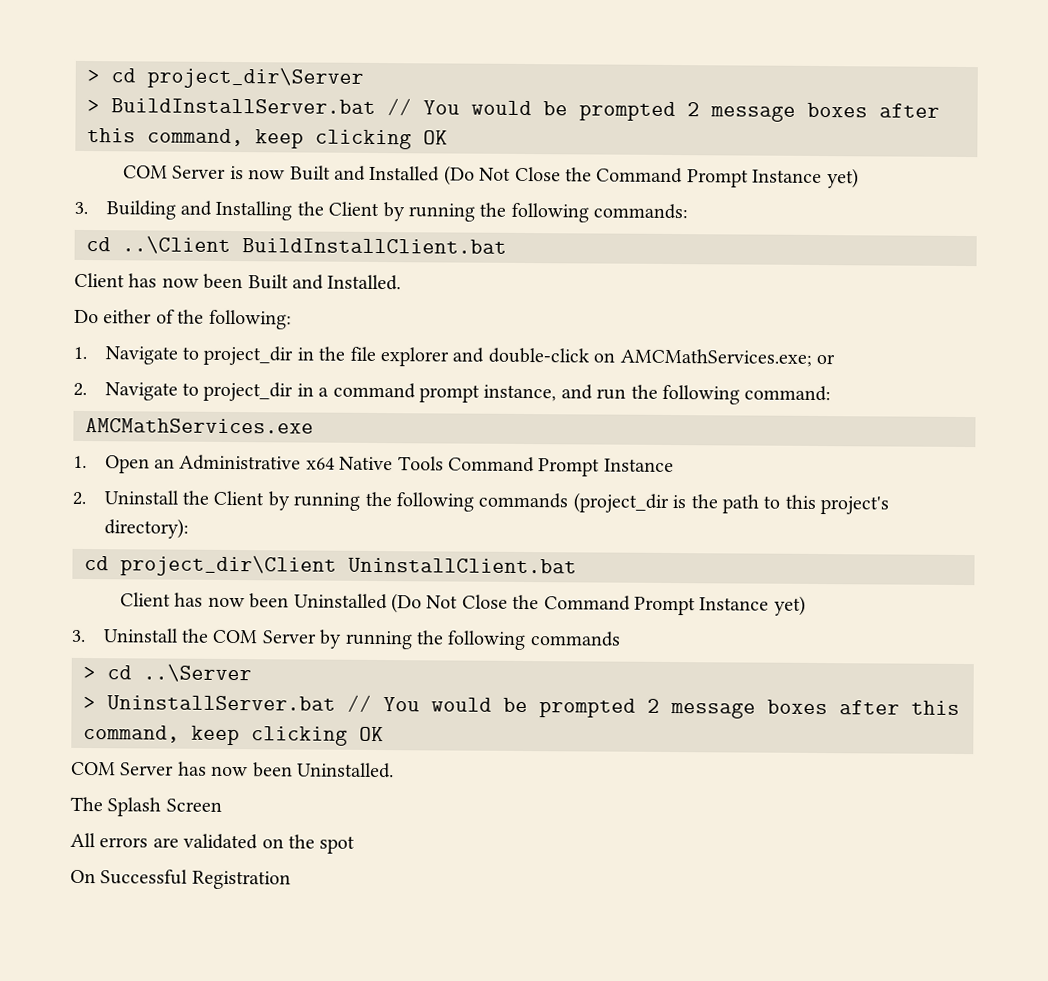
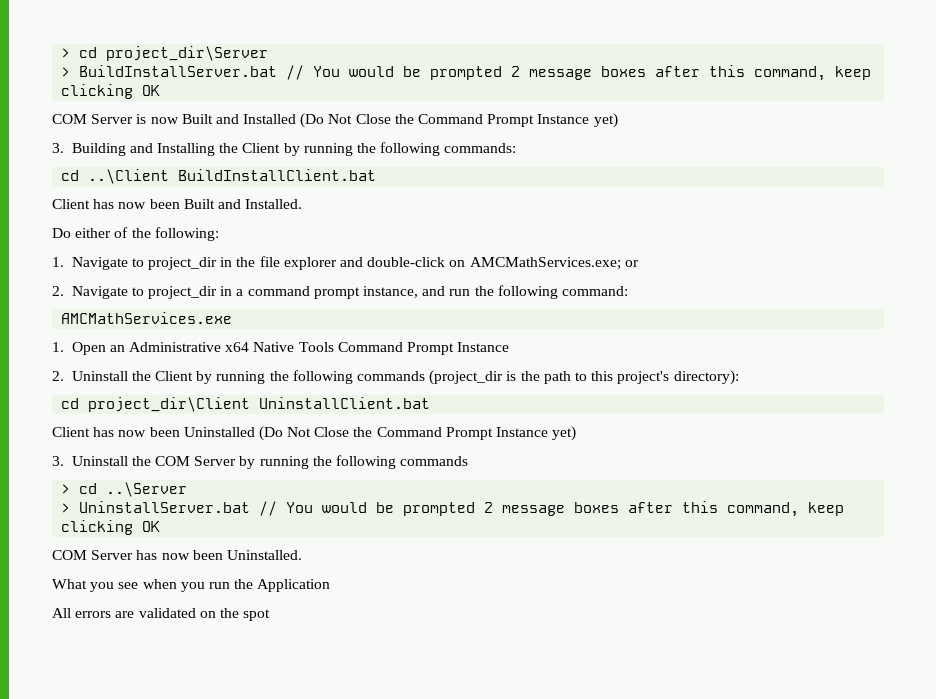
- The Splash Screen
+ What you see when you run the Application
- On Successful Registration

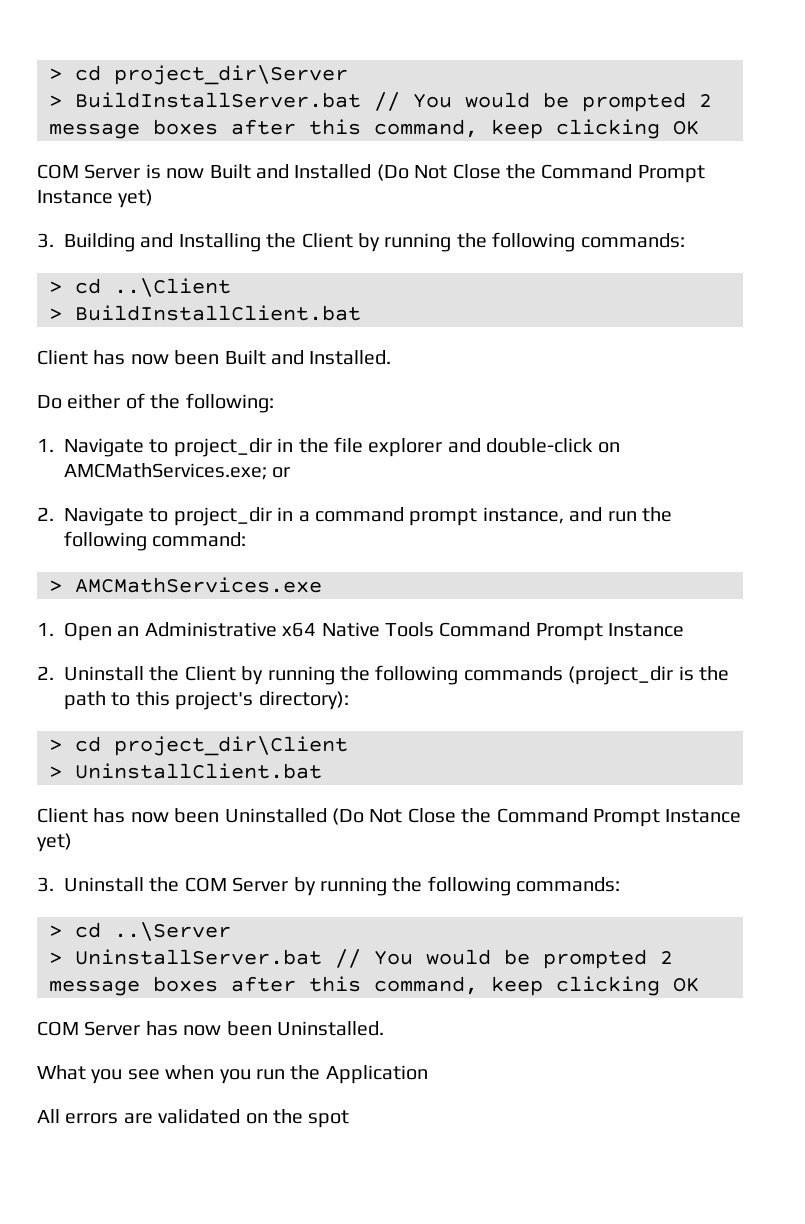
- cd ..\Client BuildInstallClient.bat
+ > cd ..\Client
+ > BuildInstallClient.bat
- AMCMathServices.exe
+ > AMCMathServices.exe
- cd project_dir\Client UninstallClient.bat
+ > cd project_dir\Client
+ > UninstallClient.bat
- 3. Uninstall the COM Server by running the following commands
+ 3. Uninstall the COM Server by running the following commands:

